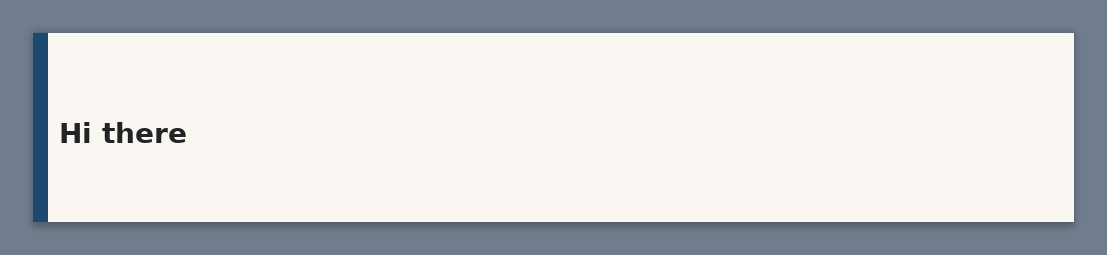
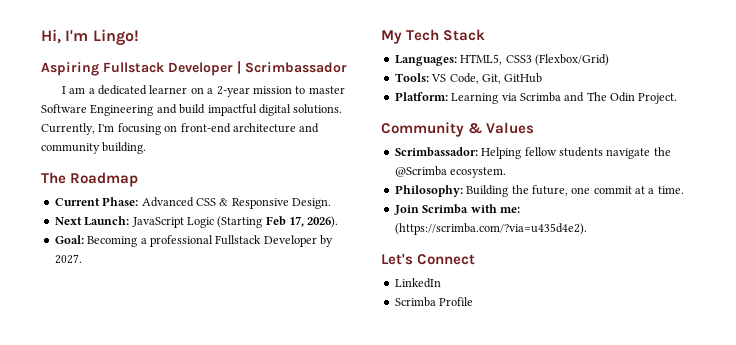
- Hi there
+ Hi, I'm Lingo!
+ Aspiring Fullstack Developer | Scrimbassador
+ I am a dedicated learner on a 2-year mission to master Software Engineering and build impactful digital solutions. Currently, I'm focusing on front-end architecture and community building.
+ The Roadmap
+ Current Phase: Advanced CSS & Responsive Design.
+ Next Launch: JavaScript Logic (Starting Feb 17, 2026).
+ Goal: Becoming a professional Fullstack Developer by 2027.
+ My Tech Stack
+ Languages: HTML5, CSS3 (Flexbox/Grid)
+ Tools: VS Code, Git, GitHub
+ Platform: Learning via Scrimba and The Odin Project.
+ Community & Values
+ Scrimbassador: Helping fellow students navigate the @Scrimba ecosystem.
+ Philosophy: Building the future, one commit at a time.
+ Join Scrimba with me: (https://scrimba.com/?via=u435d4e2).
+ Let's Connect
+ LinkedIn
+ Scrimba Profile

